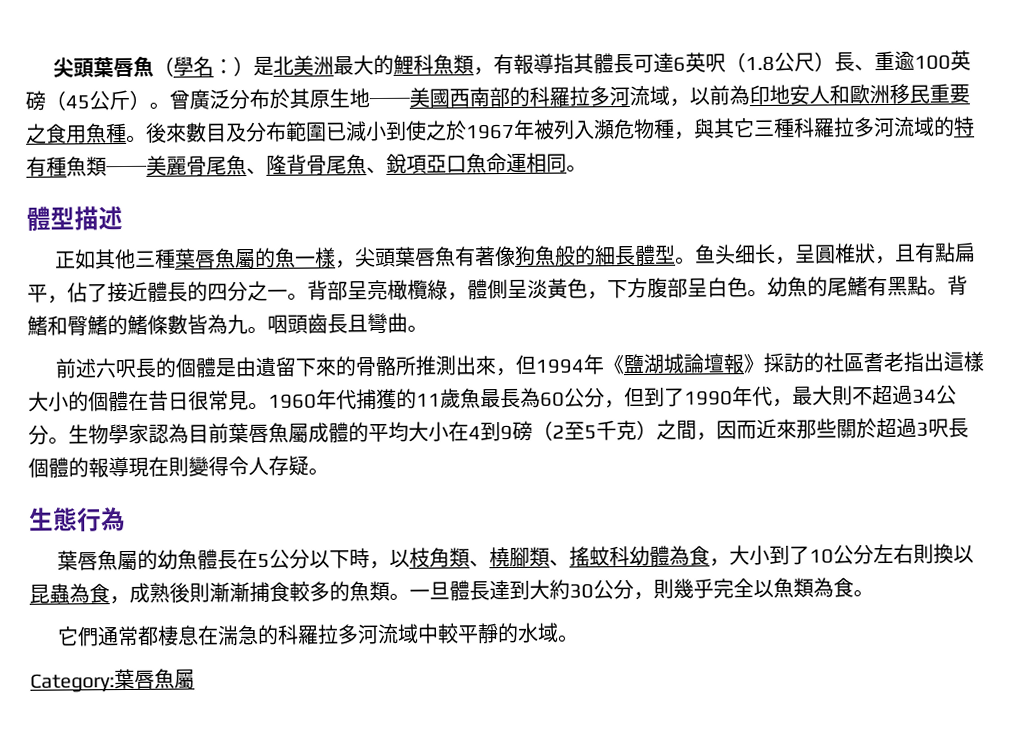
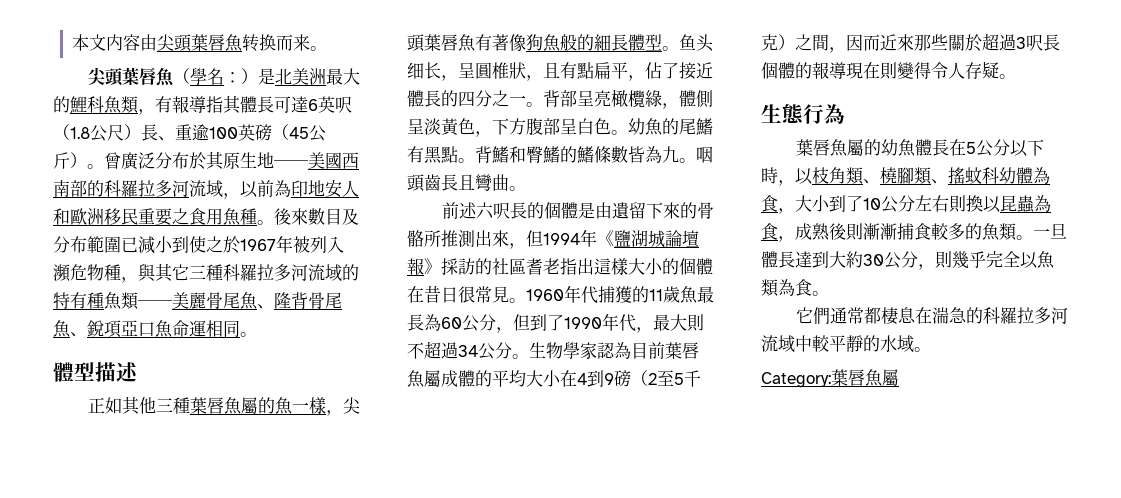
+ 本文内容由尖頭葉唇魚转换而来。

